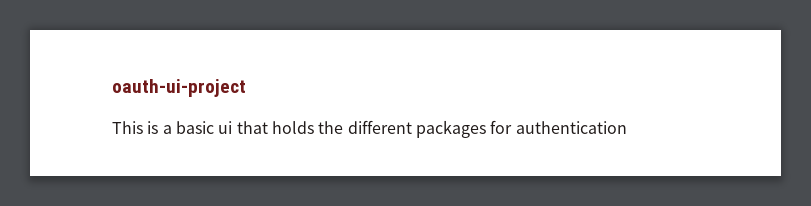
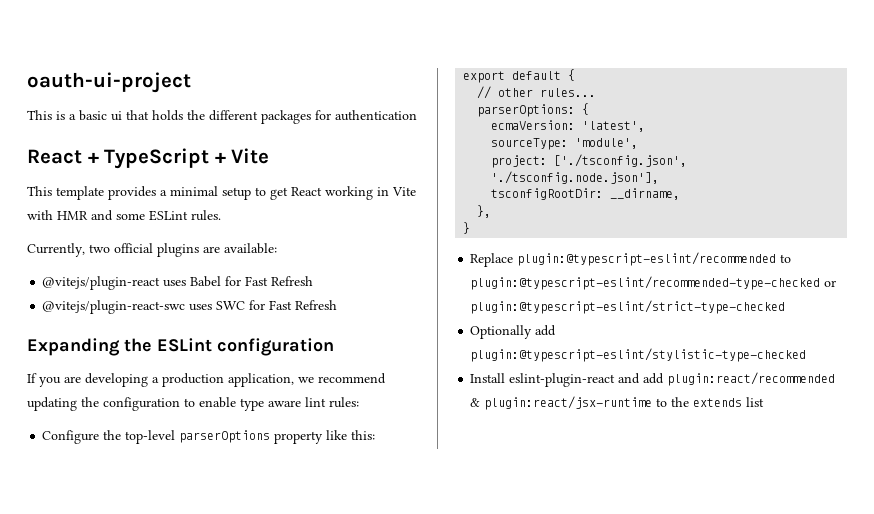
+ React + TypeScript + Vite
+ This template provides a minimal setup to get React working in Vite with HMR and some ESLint rules.
+ Currently, two official plugins are available:
+ @vitejs/plugin-react uses Babel for Fast Refresh
+ @vitejs/plugin-react-swc uses SWC for Fast Refresh
+ Expanding the ESLint configuration
+ If you are developing a production application, we recommend updating the configuration to enable type aware lint rules:
+ Configure the top-level parserOptions property like this:
+ export default {
+ // other rules...
+ parserOptions: {
+ ecmaVersion: 'latest',
+ sourceType: 'module',
+ project: ['./tsconfig.json', './tsconfig.node.json'],
+ tsconfigRootDir: __dirname,
+ },
+ }
+ Replace plugin:@typescript-eslint/recommended to plugin:@typescript-eslint/recommended-type-checked or plugin:@typescript-eslint/strict-type-checked
+ Optionally add plugin:@typescript-eslint/stylistic-type-checked
+ Install eslint-plugin-react and add plugin:react/recommended & plugin:react/jsx-runtime to the extends list

